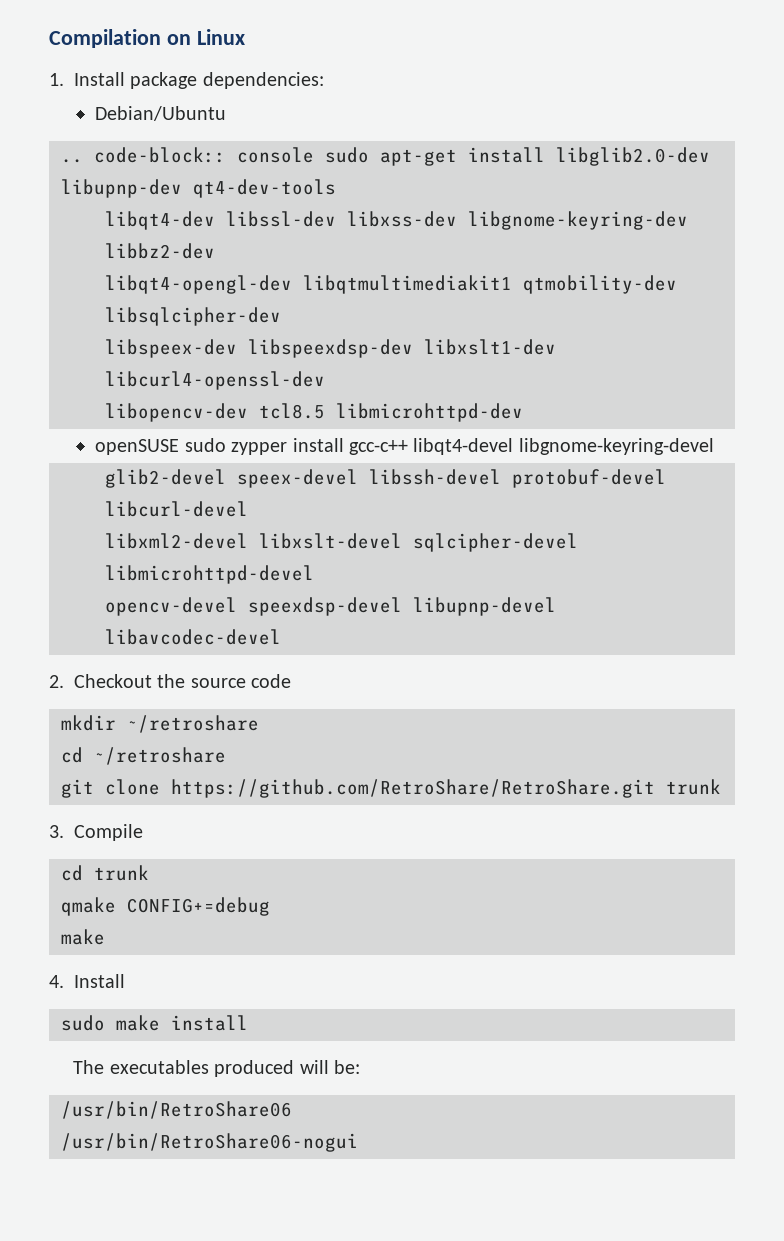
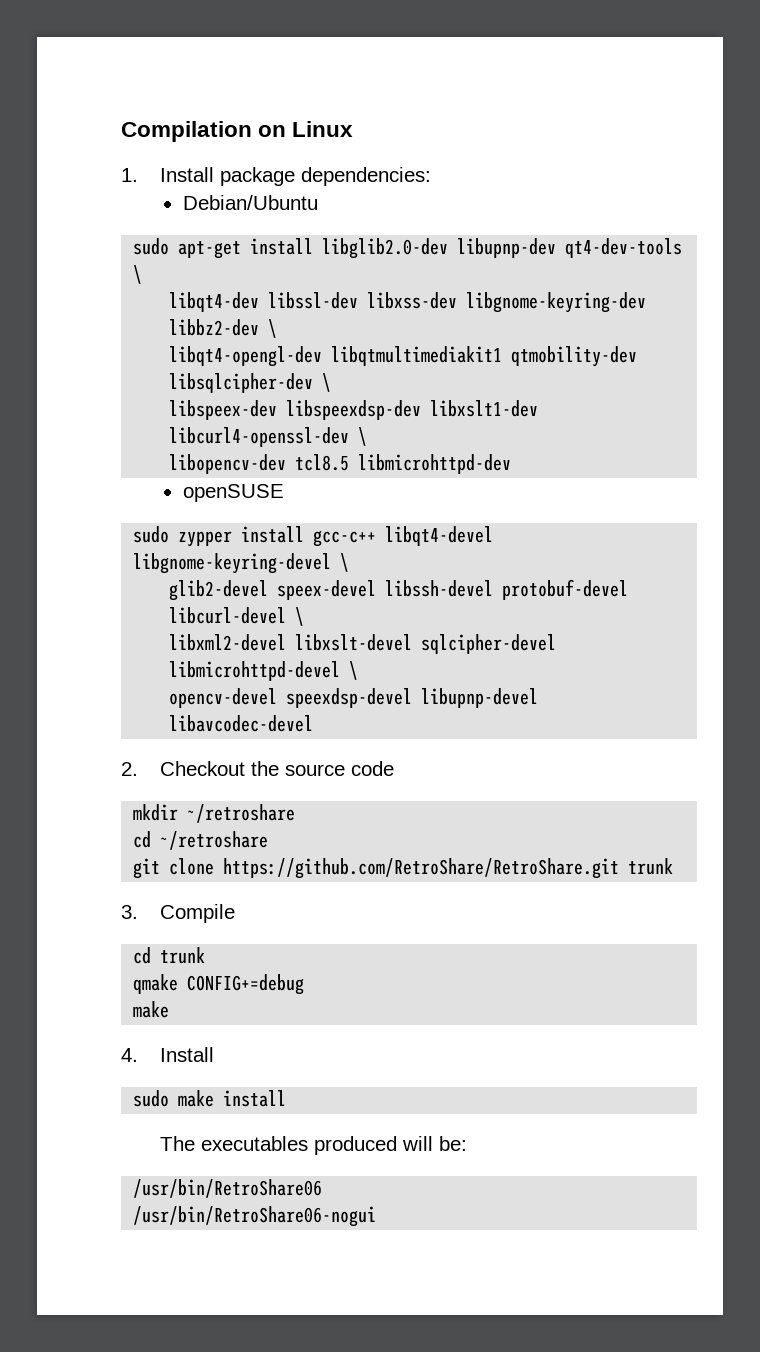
- .. code-block:: console sudo apt-get install libglib2.0-dev libupnp-dev qt4-dev-tools
+ sudo apt-get install libglib2.0-dev libupnp-dev qt4-dev-tools \
- libqt4-dev libssl-dev libxss-dev libgnome-keyring-dev libbz2-dev
+ libqt4-dev libssl-dev libxss-dev libgnome-keyring-dev libbz2-dev \
- libqt4-opengl-dev libqtmultimediakit1 qtmobility-dev libsqlcipher-dev
+ libqt4-opengl-dev libqtmultimediakit1 qtmobility-dev libsqlcipher-dev \
- libspeex-dev libspeexdsp-dev libxslt1-dev libcurl4-openssl-dev
+ libspeex-dev libspeexdsp-dev libxslt1-dev libcurl4-openssl-dev \
- openSUSE sudo zypper install gcc-c++ libqt4-devel libgnome-keyring-devel
+ openSUSE
+ sudo zypper install gcc-c++ libqt4-devel libgnome-keyring-devel \
- glib2-devel speex-devel libssh-devel protobuf-devel libcurl-devel
+ glib2-devel speex-devel libssh-devel protobuf-devel libcurl-devel \
- libxml2-devel libxslt-devel sqlcipher-devel libmicrohttpd-devel
+ libxml2-devel libxslt-devel sqlcipher-devel libmicrohttpd-devel \

